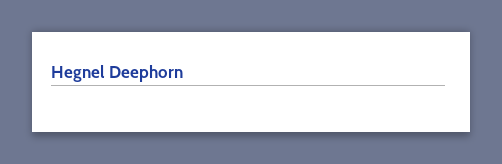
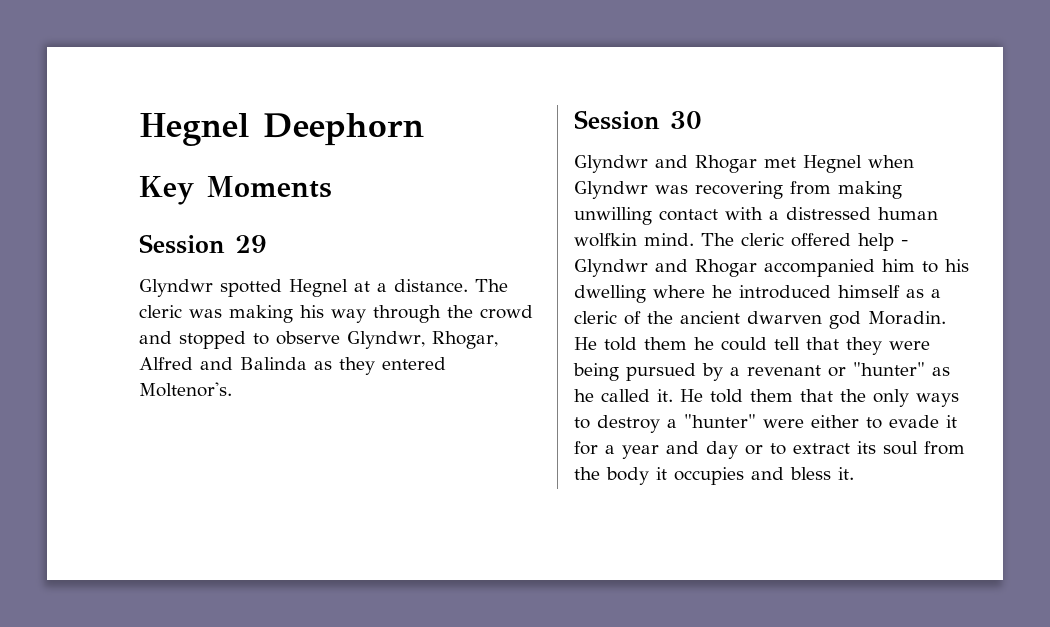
+ Key Moments
+ Session 29
+ Glyndwr spotted Hegnel at a distance. The cleric was making his way through the crowd and stopped to observe Glyndwr, Rhogar, Alfred and Balinda as they entered Moltenor's.
+ Session 30
+ Glyndwr and Rhogar met Hegnel when Glyndwr was recovering from making unwilling contact with a distressed human wolfkin mind. The cleric offered help - Glyndwr and Rhogar accompanied him to his dwelling where he introduced himself as a cleric of the ancient dwarven god Moradin. He told them he could tell that they were being pursued by a revenant or "hunter" as he called it. He told them that the only ways to destroy a "hunter" were either to evade it for a year and day or to extract its soul from the body it occupies and bless it.

